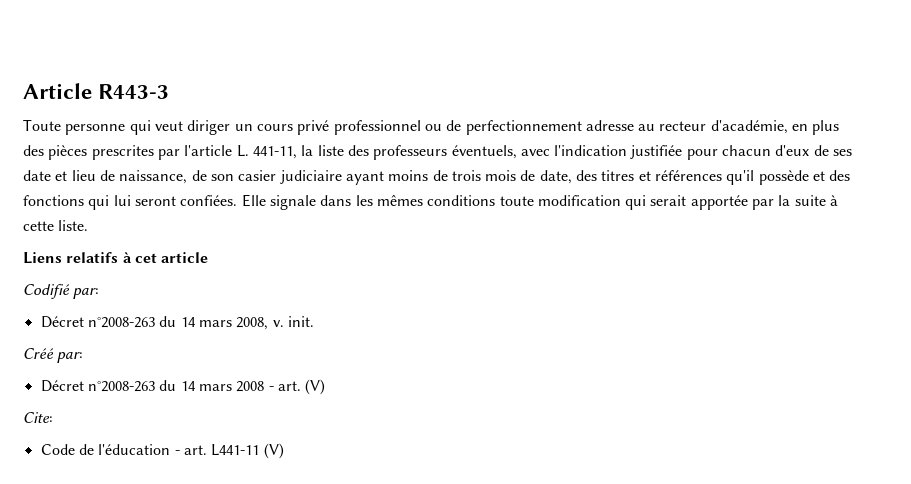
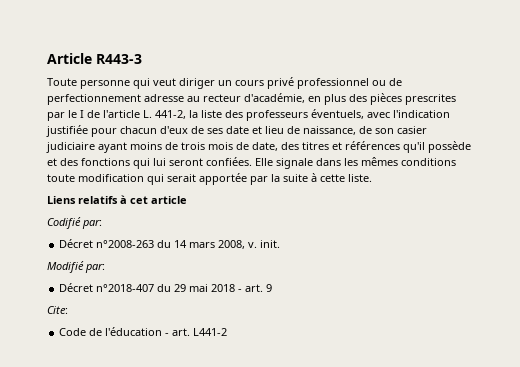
- Toute personne qui veut diriger un cours privé professionnel ou de perfectionnement adresse au recteur d'académie, en plus des pièces prescrites par l'article L. 441-11, la liste des professeurs éventuels, avec l'indication justifiée pour chacun d'eux de ses date et lieu de naissance, de son casier judiciaire ayant moins de trois mois de date, des titres et références qu'il possède et des fonctions qui lui seront confiées.
+ Toute personne qui veut diriger un cours privé professionnel ou de perfectionnement adresse au recteur d'académie, en plus des pièces prescrites par le I de l'article L. 441-2, la liste des professeurs éventuels, avec l'indication justifiée pour chacun d'eux de ses date et lieu de naissance, de son casier judiciaire ayant moins de trois mois de date, des titres et références qu'il possède et des fonctions qui lui seront confiées.
- Créé par:
- Décret n°2008-263 du 14 mars 2008 - art. (V)
+ Modifié par:
+ Décret n°2018-407 du 29 mai 2018 - art. 9
- Code de l'éducation - art. L441-11 (V)
+ Code de l'éducation - art. L441-2

